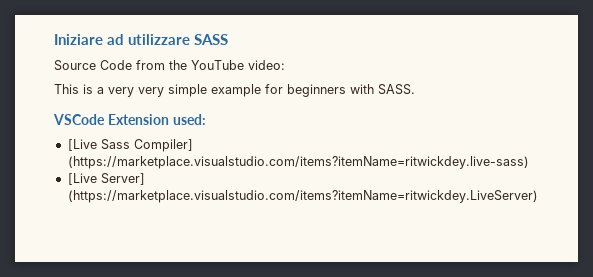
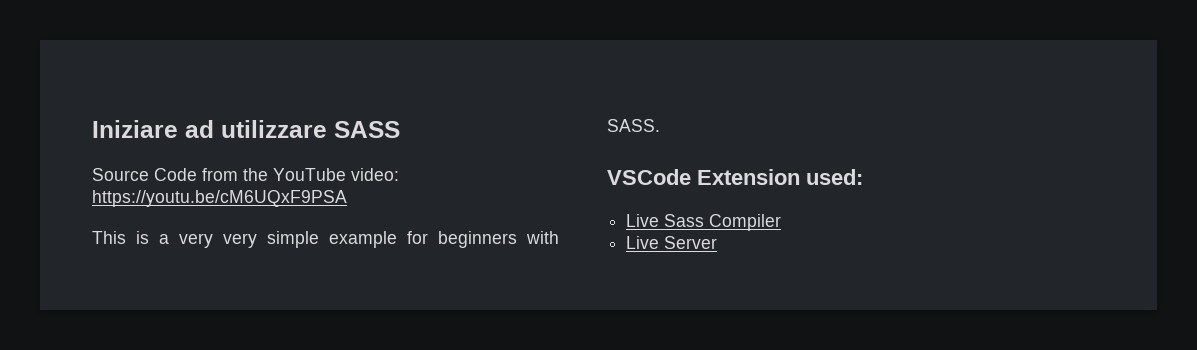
- Source Code from the YouTube video:
+ Source Code from the YouTube video: https://youtu.be/cM6UQxF9PSA
- [Live Sass Compiler] (https://marketplace.visualstudio.com/items?itemName=ritwickdey.live-sass)
- [Live Server] (https://marketplace.visualstudio.com/items?itemName=ritwickdey.LiveServer)
+ Live Sass Compiler
+ Live Server

